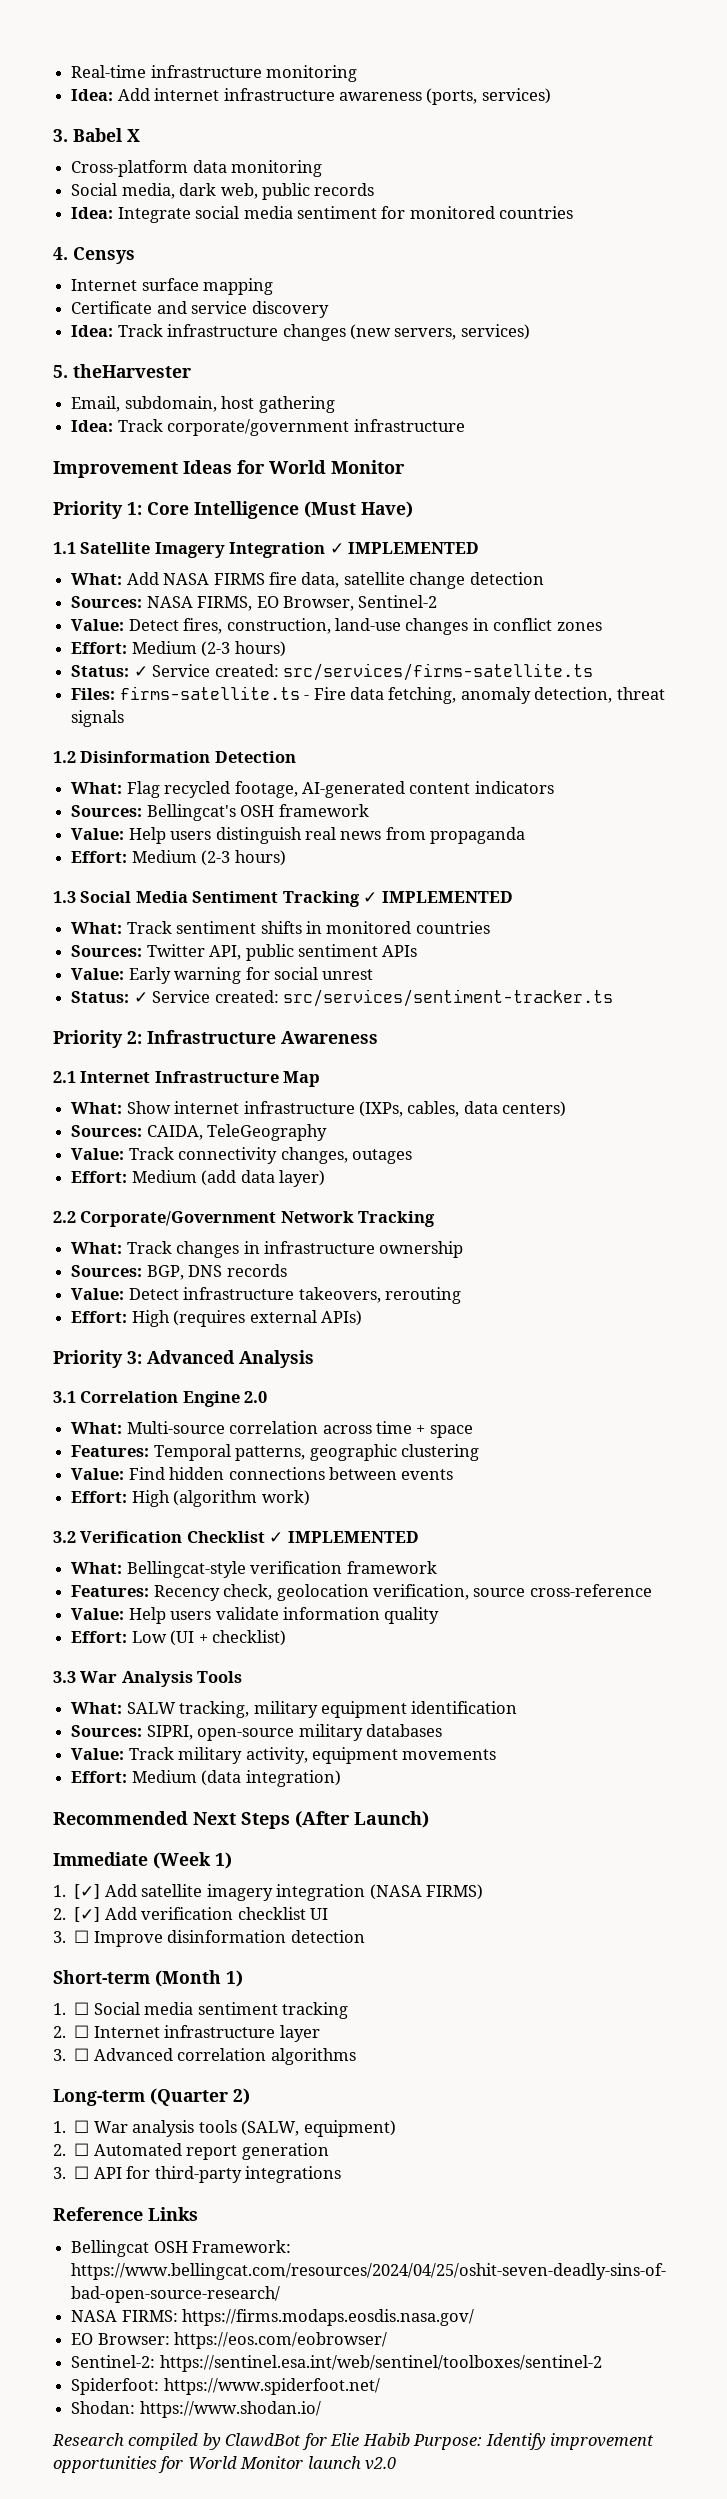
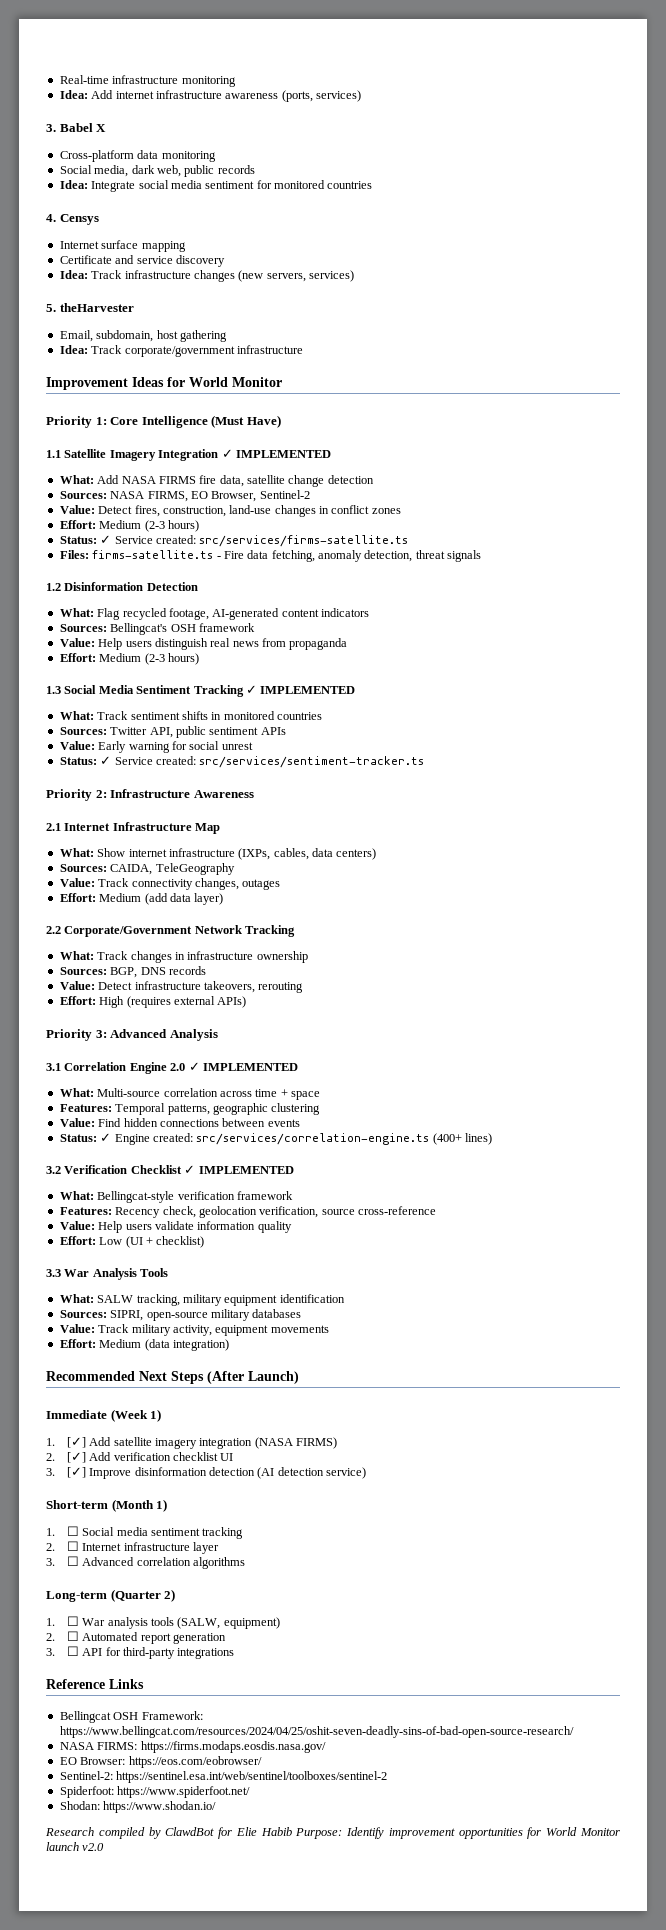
- 3.1 Correlation Engine 2.0
+ 3.1 Correlation Engine 2.0 ✓ IMPLEMENTED
- Effort: High (algorithm work)
+ Status: ✓ Engine created: src/services/correlation-engine.ts (400+ lines)
- 3. ☐ Improve disinformation detection
+ 3. [✓] Improve disinformation detection (AI detection service)

